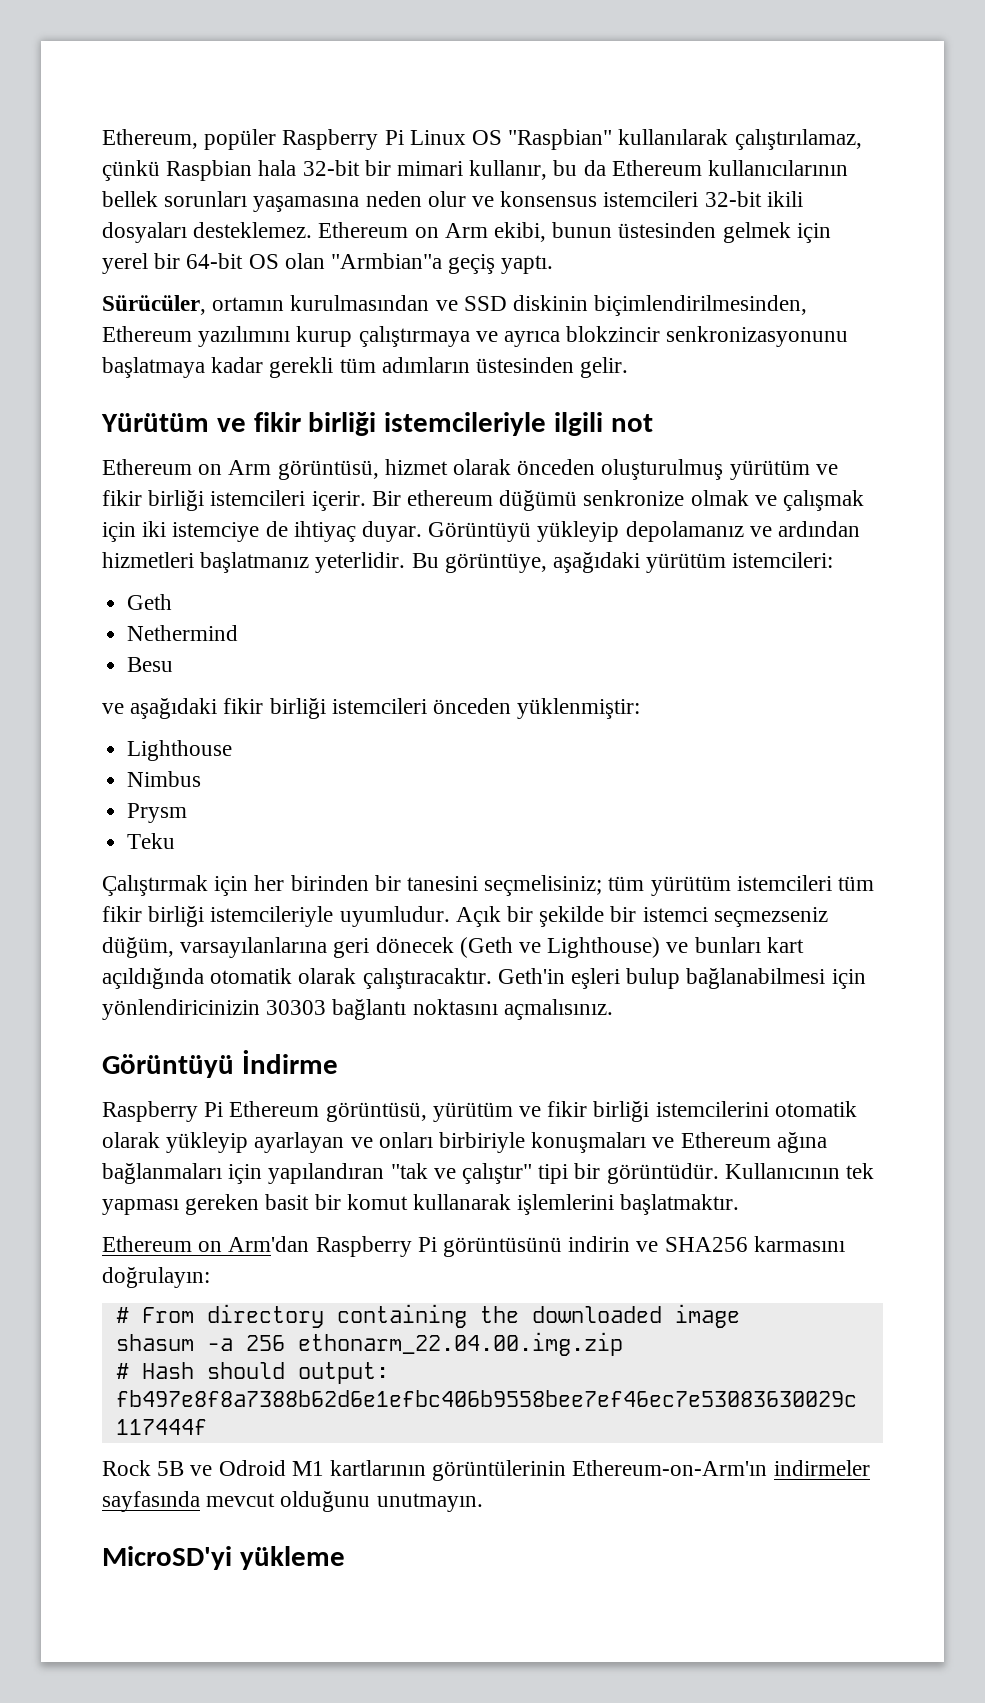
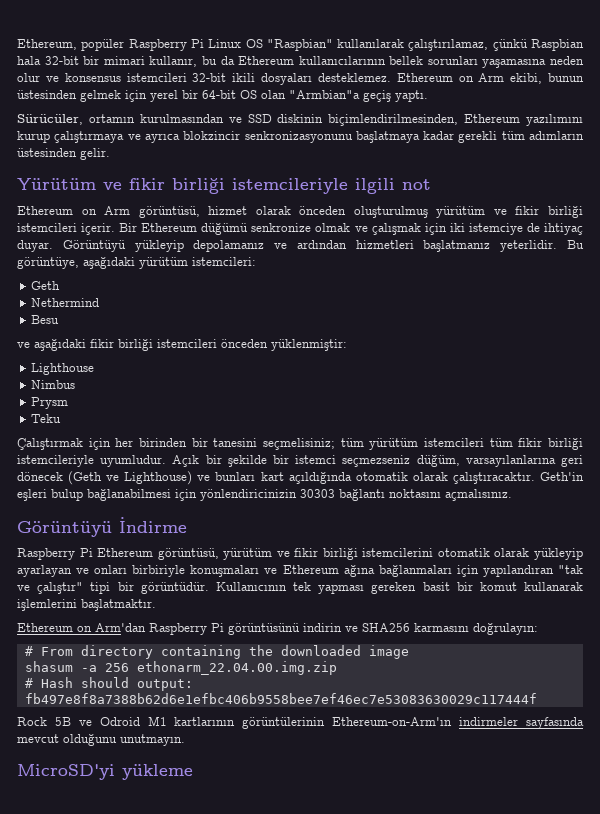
- Bir ethereum düğümü senkronize olmak ve çalışmak için iki istemciye de ihtiyaç duyar.
+ Bir Ethereum düğümü senkronize olmak ve çalışmak için iki istemciye de ihtiyaç duyar.

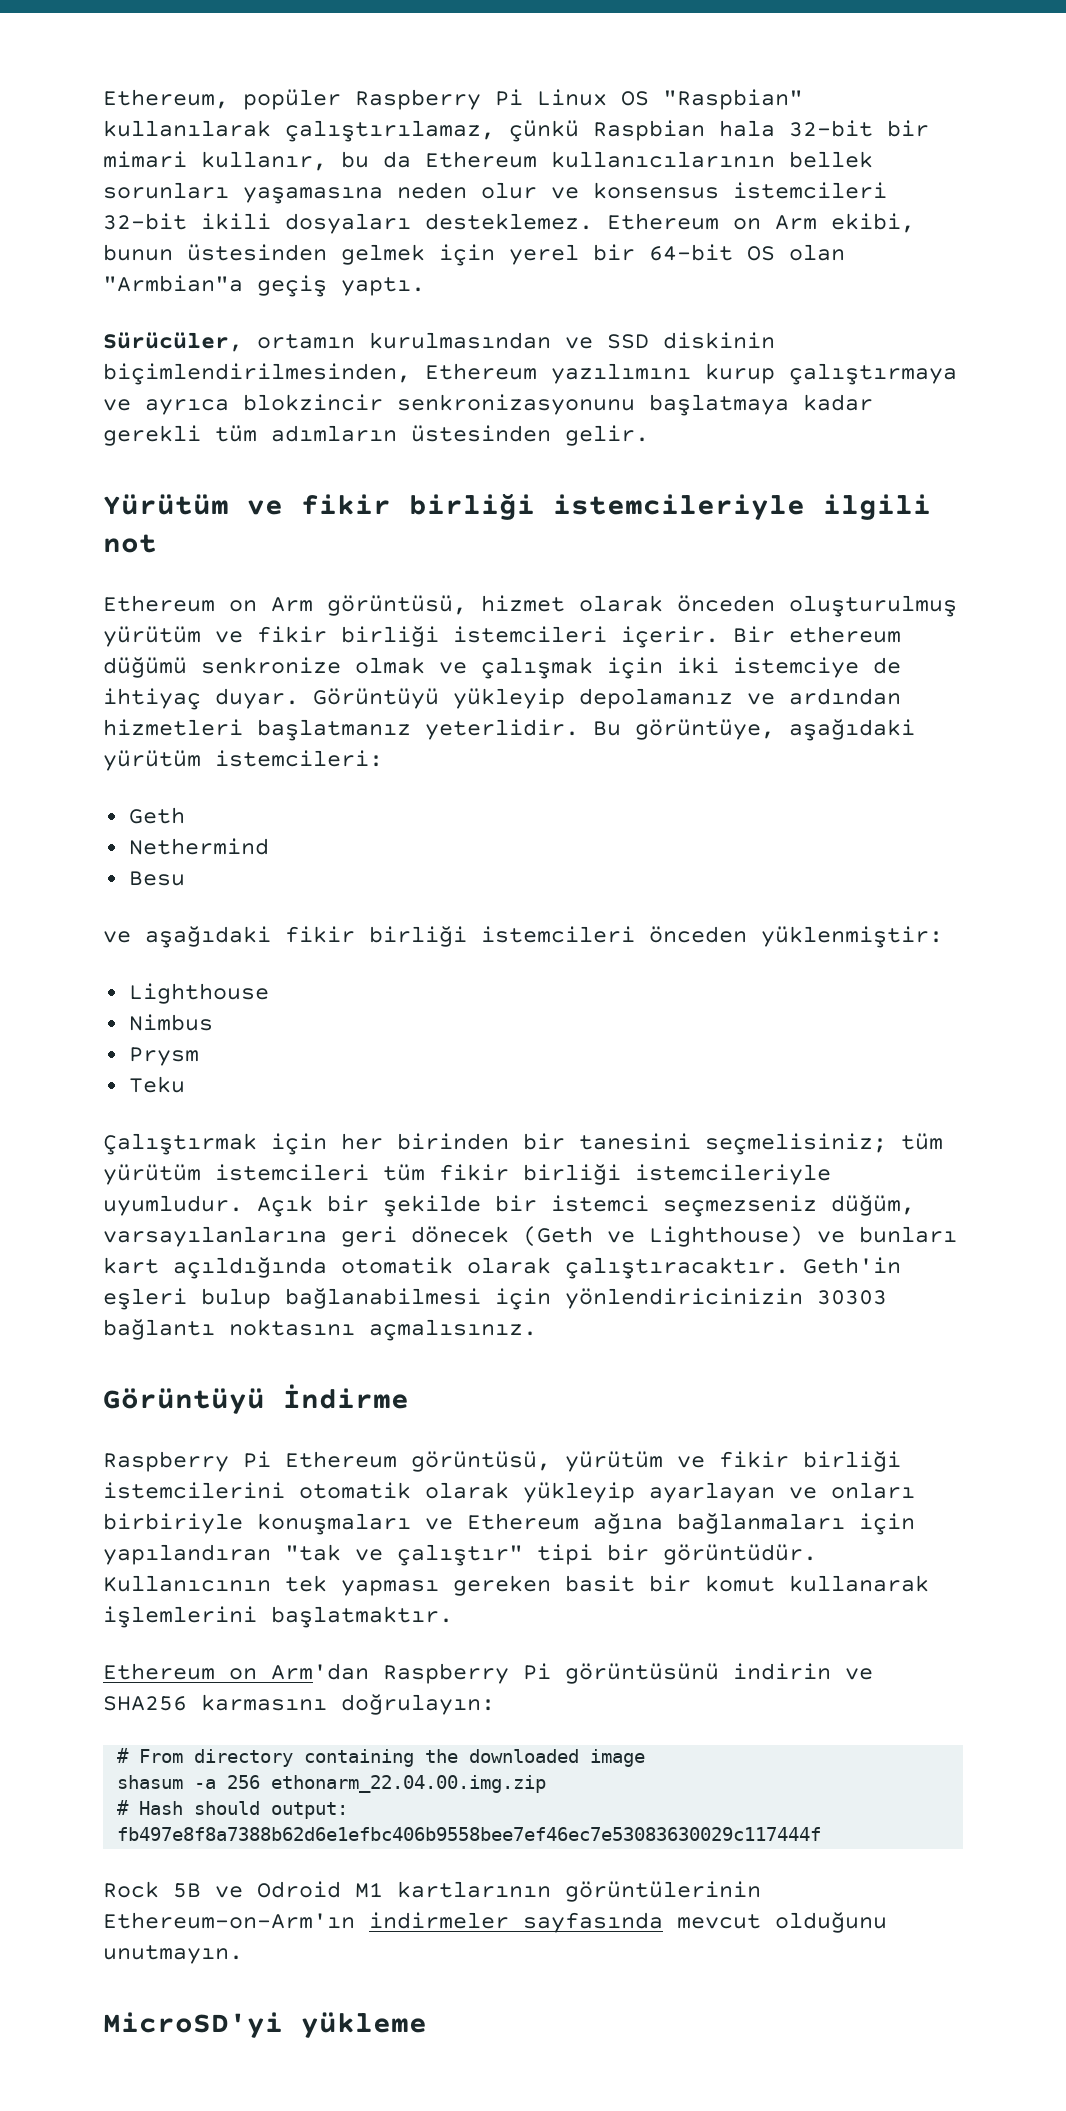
- Bir Ethereum düğümü senkronize olmak ve çalışmak için iki istemciye de ihtiyaç duyar.
+ Bir ethereum düğümü senkronize olmak ve çalışmak için iki istemciye de ihtiyaç duyar.

